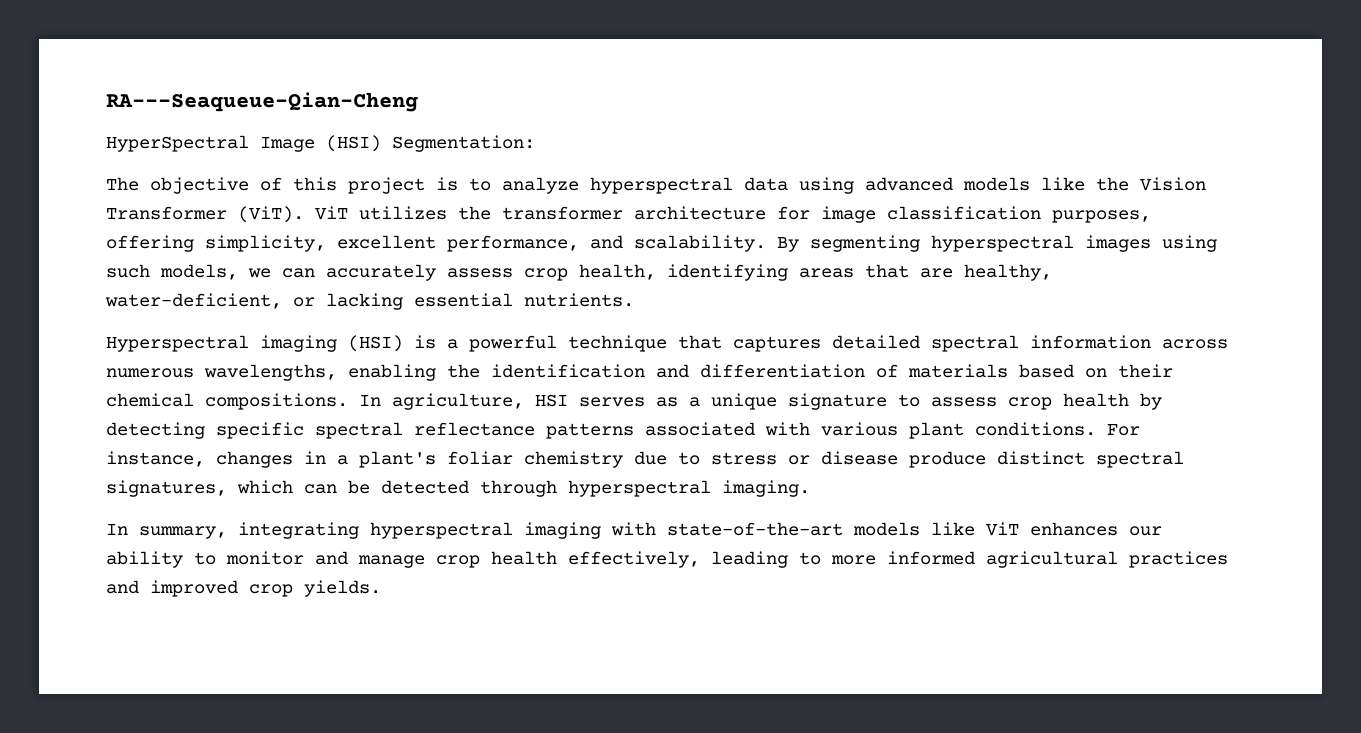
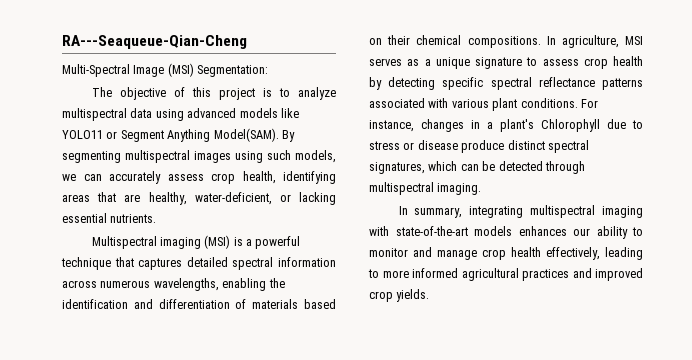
- HyperSpectral Image (HSI) Segmentation:
+ Multi-Spectral Image (MSI) Segmentation:
- The objective of this project is to analyze hyperspectral data using advanced models like the Vision Transformer (ViT). ViT utilizes the transformer architecture for image classification purposes, offering simplicity, excellent performance, and scalability.
+ The objective of this project is to analyze multispectral data using advanced models like YOLO11 or Segment Anything Model(SAM).
- By segmenting hyperspectral images using such models, we can accurately assess crop health, identifying areas that are healthy, water-deficient, or lacking essential nutrients.
+ By segmenting multispectral images using such models, we can accurately assess crop health, identifying areas that are healthy, water-deficient, or lacking essential nutrients.
- Hyperspectral imaging (HSI) is a powerful technique that captures detailed spectral information across numerous wavelengths, enabling the identification and differentiation of materials based on their chemical compositions.
+ Multispectral imaging (MSI) is a powerful technique that captures detailed spectral information across numerous wavelengths, enabling the identification and differentiation of materials based on their chemical compositions.
- In agriculture, HSI serves as a unique signature to assess crop health by detecting specific spectral reflectance patterns associated with various plant conditions.
+ In agriculture, MSI serves as a unique signature to assess crop health by detecting specific spectral reflectance patterns associated with various plant conditions.
- For instance, changes in a plant's foliar chemistry due to stress or disease produce distinct spectral signatures, which can be detected through hyperspectral imaging.
+ For instance, changes in a plant's Chlorophyll due to stress or disease produce distinct spectral signatures, which can be detected through multispectral imaging.
- In summary, integrating hyperspectral imaging with state-of-the-art models like ViT enhances our ability to monitor and manage crop health effectively, leading to more informed agricultural practices and improved crop yields.
+ In summary, integrating multispectral imaging with state-of-the-art models enhances our ability to monitor and manage crop health effectively, leading to more informed agricultural practices and improved crop yields.

